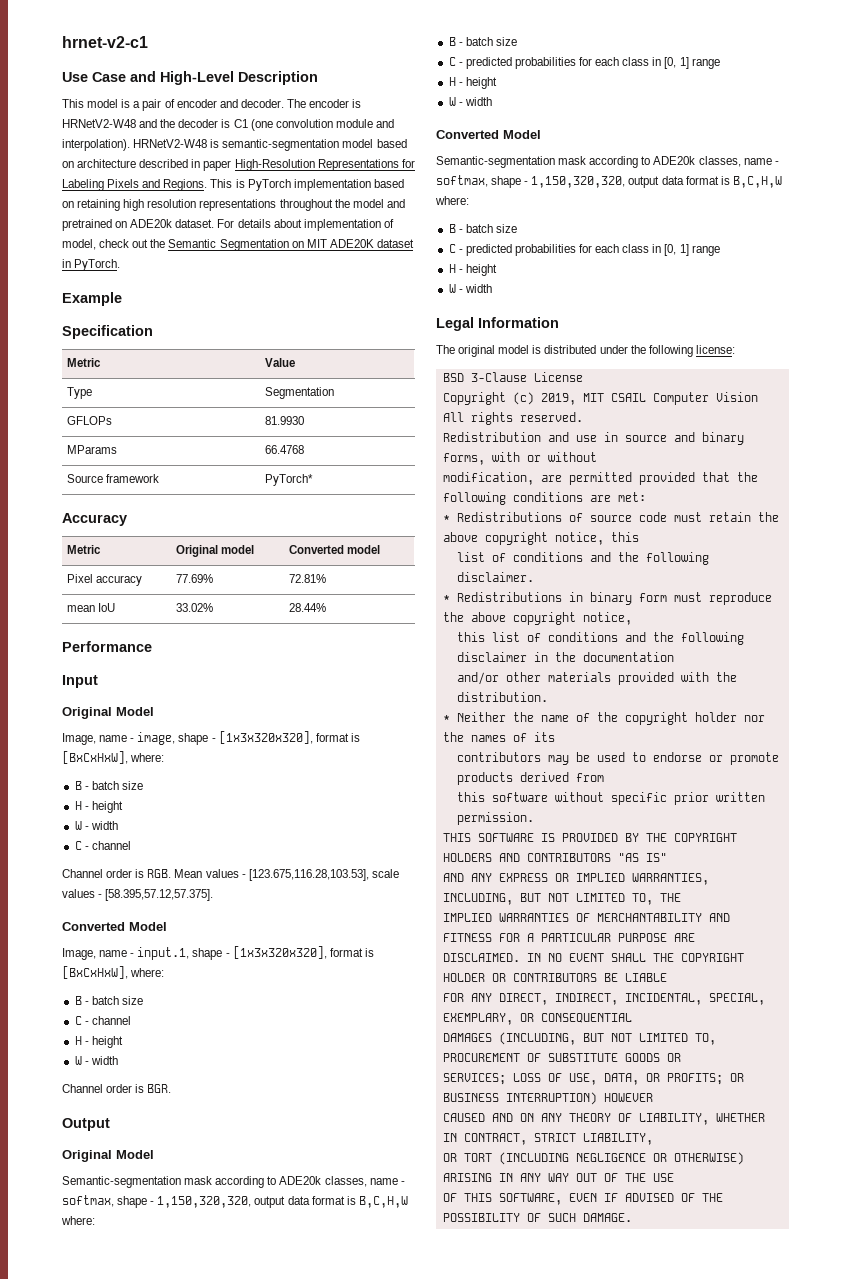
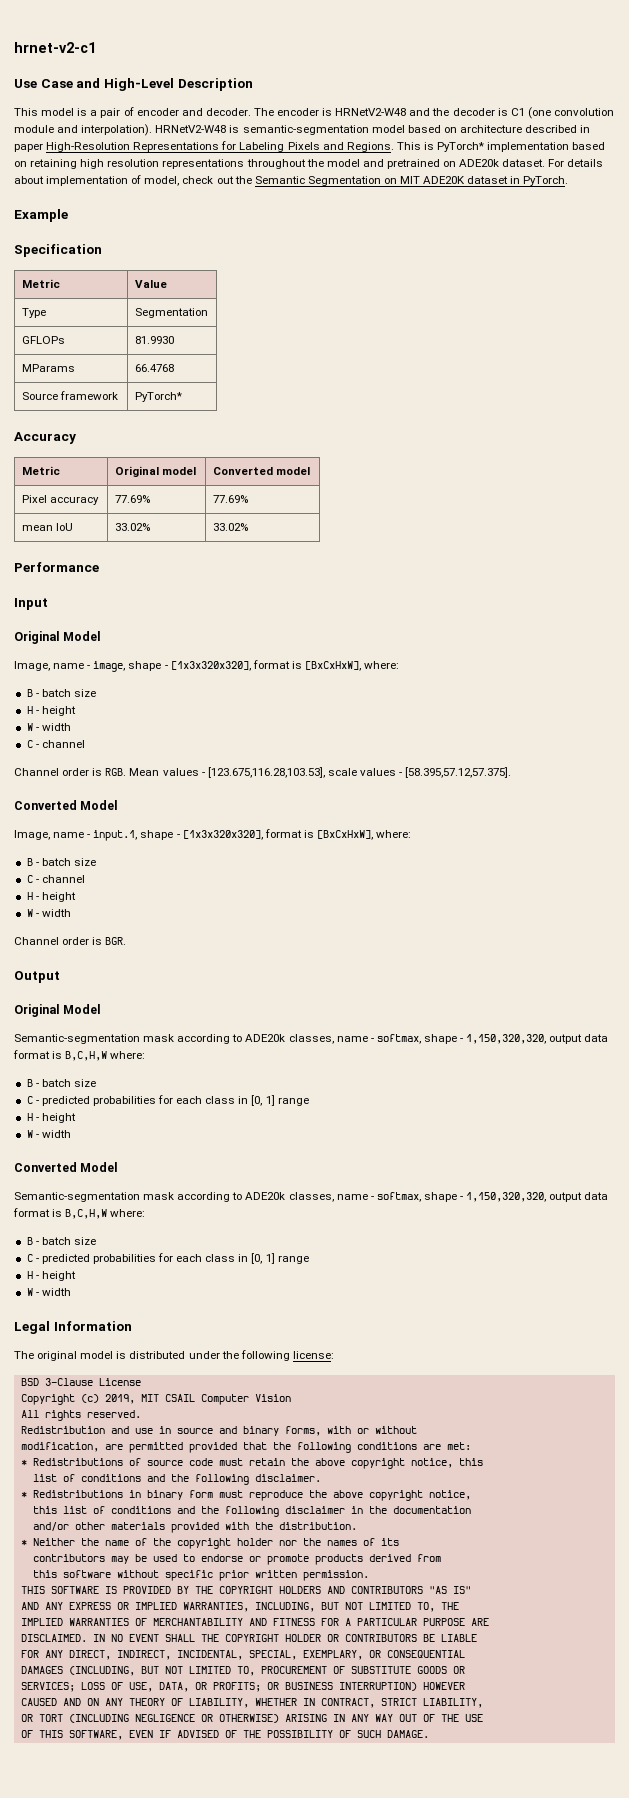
- This is PyTorch implementation based on retaining high resolution representations throughout the model and pretrained on ADE20k dataset.
+ This is PyTorch* implementation based on retaining high resolution representations throughout the model and pretrained on ADE20k dataset.
- Pixel accuracy | 77.69% | 72.81%
+ Pixel accuracy | 77.69% | 77.69%
- mean IoU | 33.02% | 28.44%
+ mean IoU | 33.02% | 33.02%

